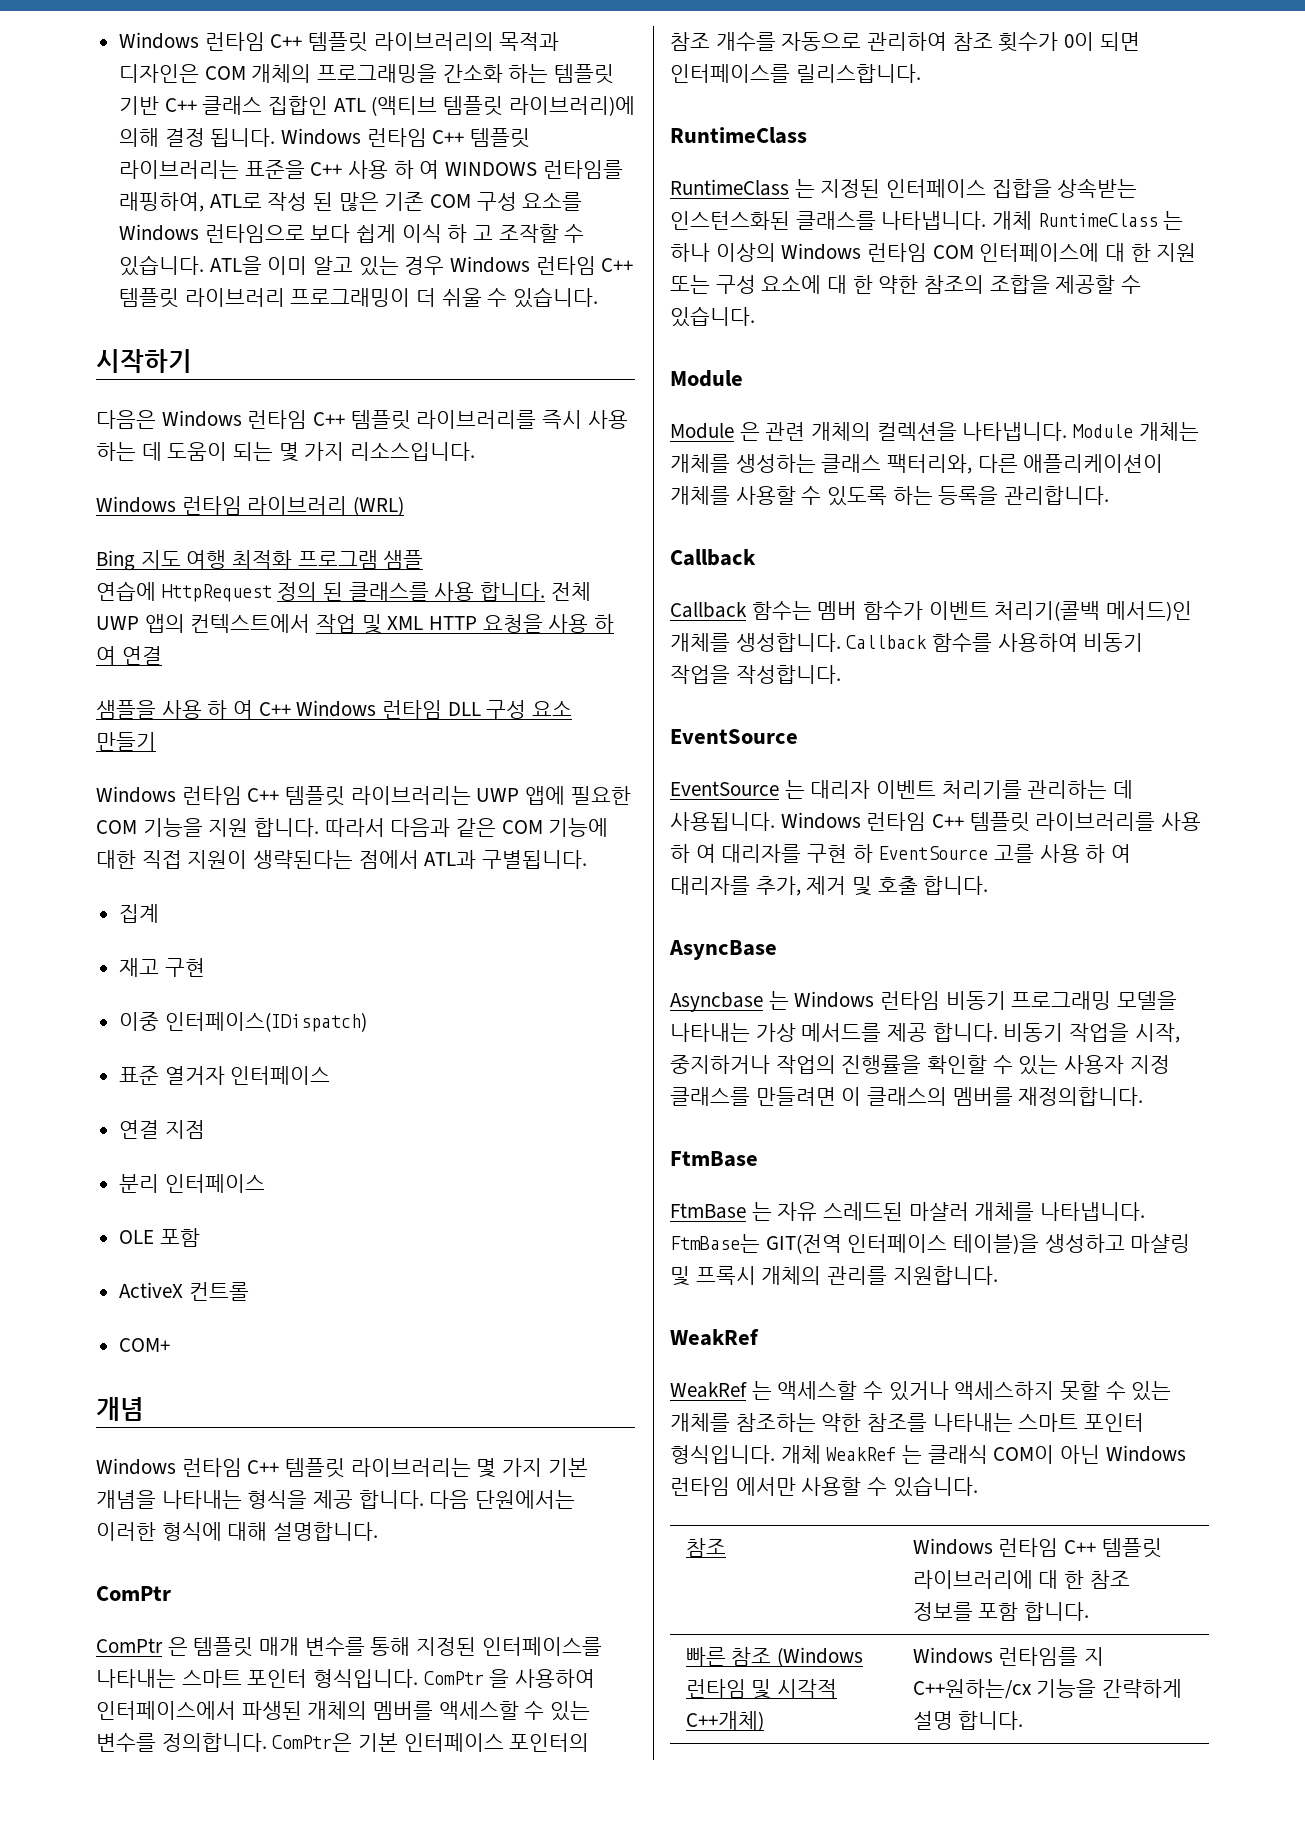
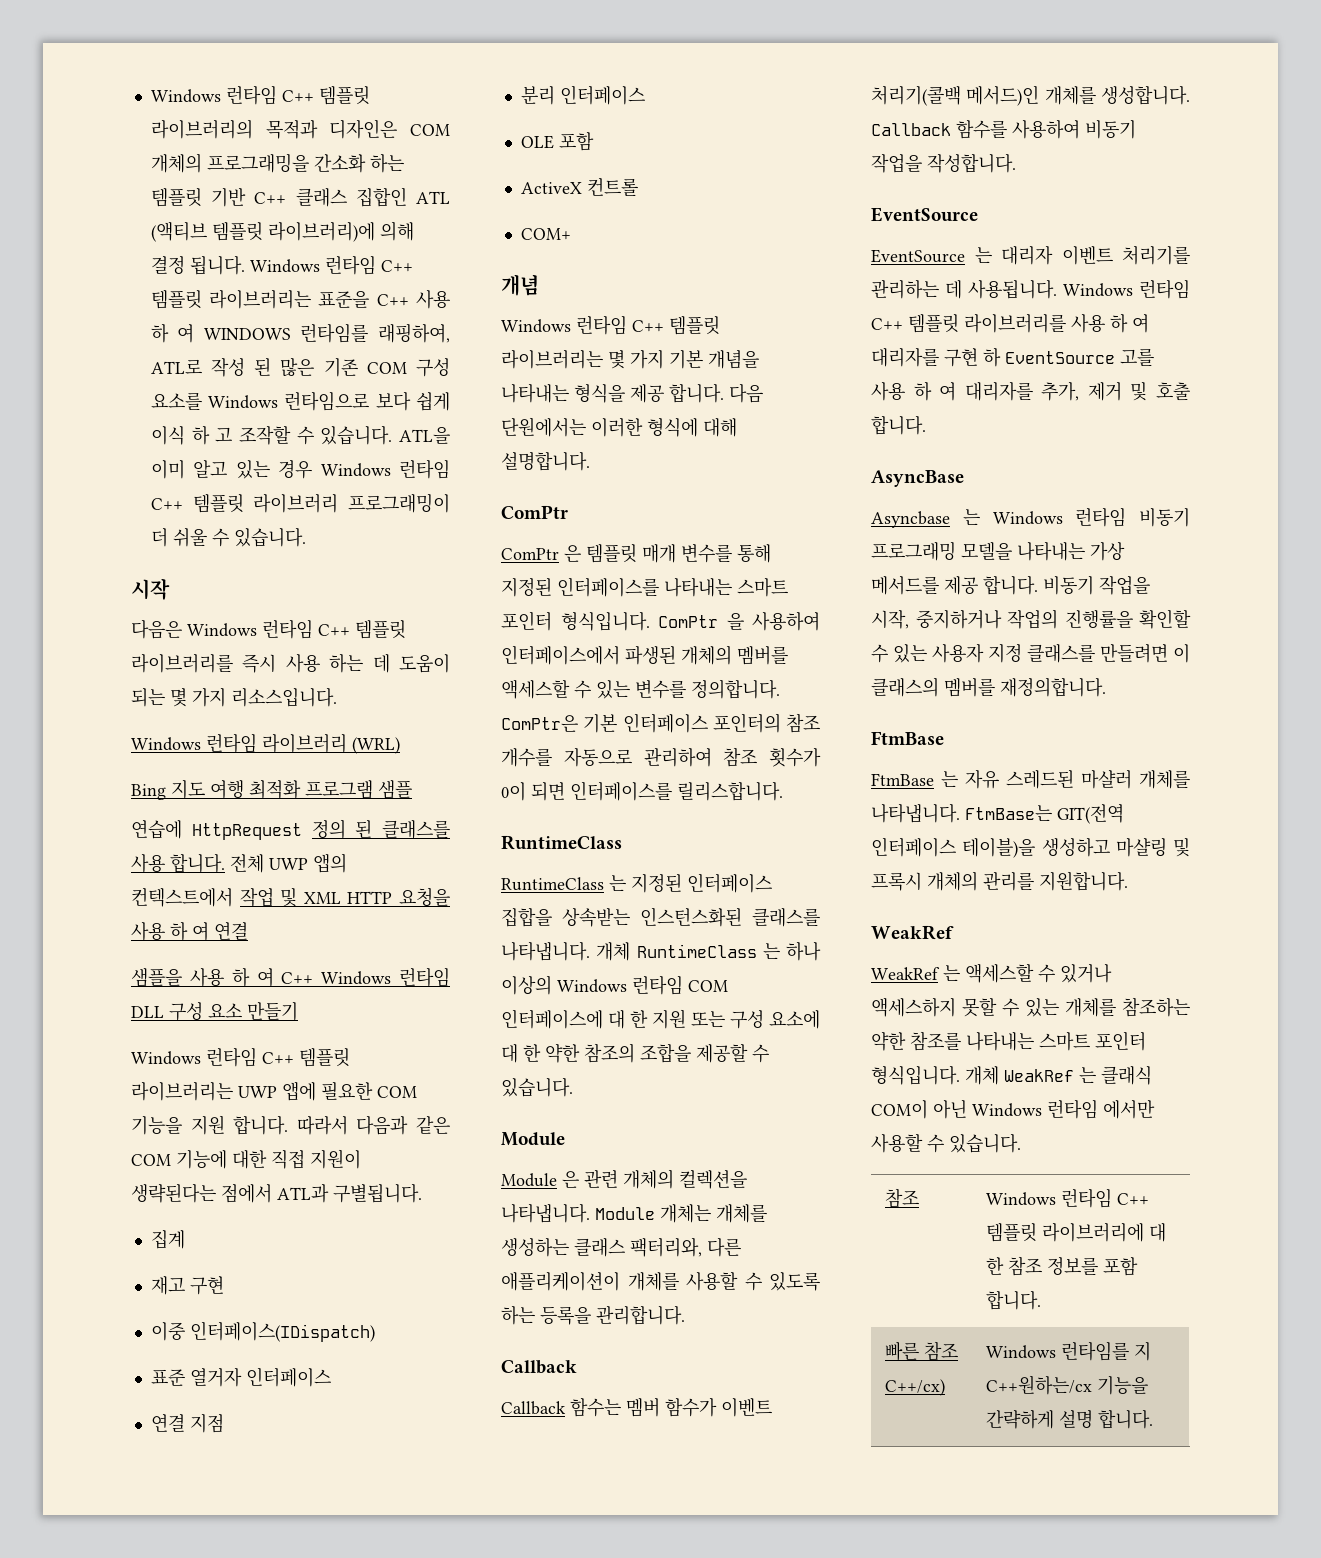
- 시작하기
+ 시작
- 빠른 참조 (Windows 런타임 및 시각적 C++개체) | Windows 런타임를 지 C++원하는/cx 기능을 간략하게 설명 합니다.
+ 빠른 참조 C++/cx) | Windows 런타임를 지 C++원하는/cx 기능을 간략하게 설명 합니다.

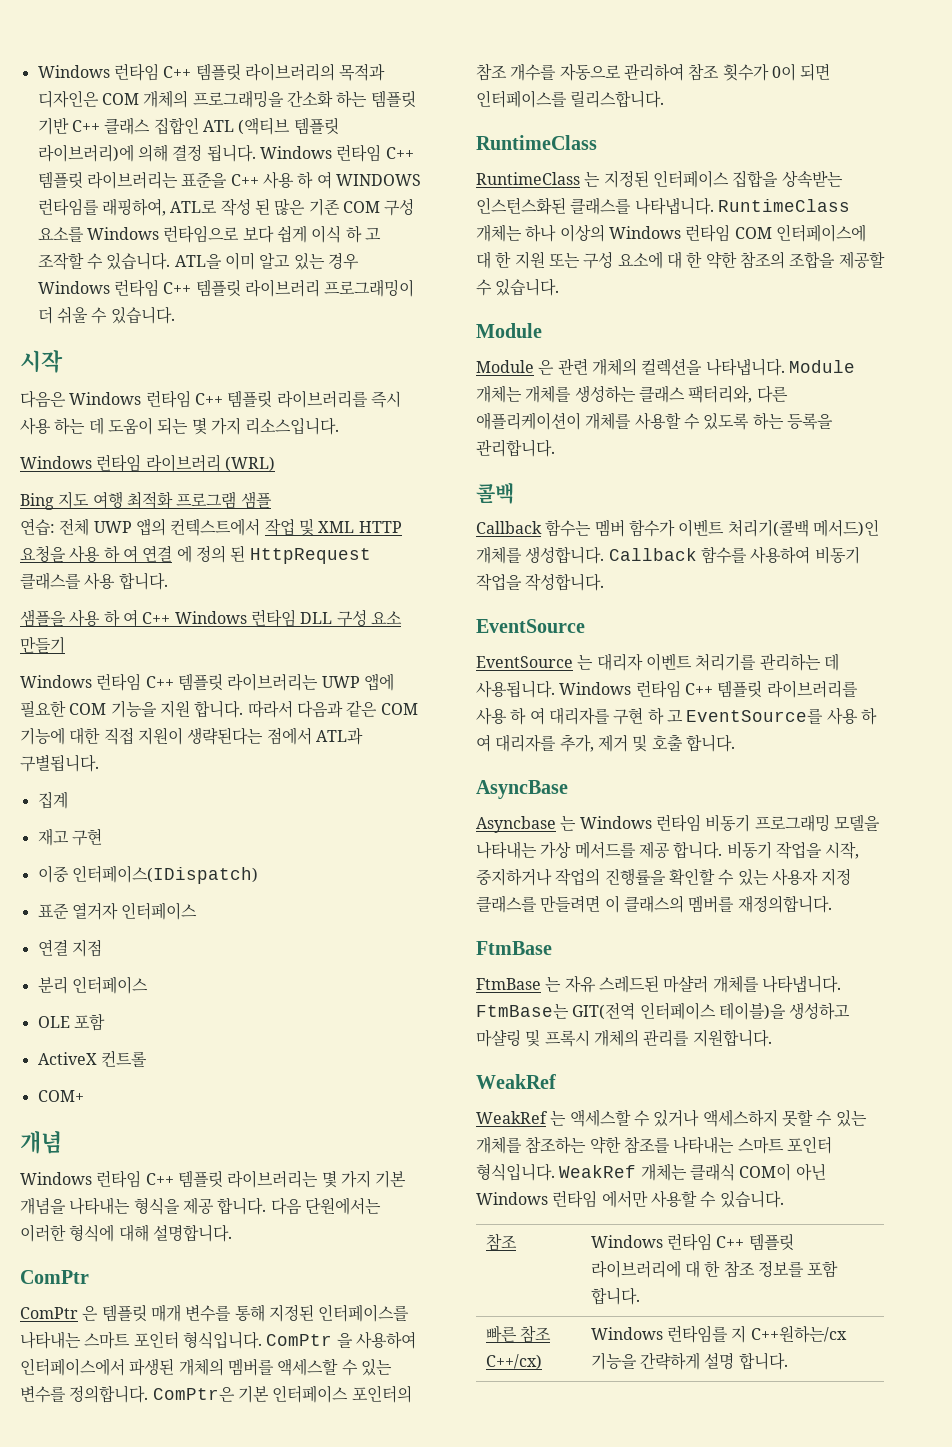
- 연습에 HttpRequest 정의 된 클래스를 사용 합니다. 전체 UWP 앱의 컨텍스트에서 작업 및 XML HTTP 요청을 사용 하 여 연결
+ 연습: 전체 UWP 앱의 컨텍스트에서 작업 및 XML HTTP 요청을 사용 하 여 연결 에 정의 된 HttpRequest 클래스를 사용 합니다.
- 개체 RuntimeClass 는 하나 이상의 Windows 런타임 COM 인터페이스에 대 한 지원 또는 구성 요소에 대 한 약한 참조의 조합을 제공할 수 있습니다.
+ RuntimeClass 개체는 하나 이상의 Windows 런타임 COM 인터페이스에 대 한 지원 또는 구성 요소에 대 한 약한 참조의 조합을 제공할 수 있습니다.
  Module 개체는 개체를 생성하는 클래스 팩터리와, 다른 애플리케이션이 개체를 사용할 수 있도록 하는 등록을 관리합니다.
- Callback
+ 콜백
- Windows 런타임 C++ 템플릿 라이브러리를 사용 하 여 대리자를 구현 하 EventSource 고를 사용 하 여 대리자를 추가, 제거 및 호출 합니다.
+ Windows 런타임 C++ 템플릿 라이브러리를 사용 하 여 대리자를 구현 하 고 EventSource를 사용 하 여 대리자를 추가, 제거 및 호출 합니다.
- 개체 WeakRef 는 클래식 COM이 아닌 Windows 런타임 에서만 사용할 수 있습니다.
+ WeakRef 개체는 클래식 COM이 아닌 Windows 런타임 에서만 사용할 수 있습니다.

